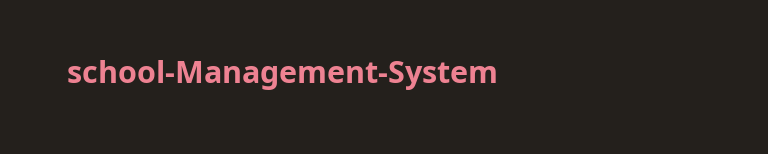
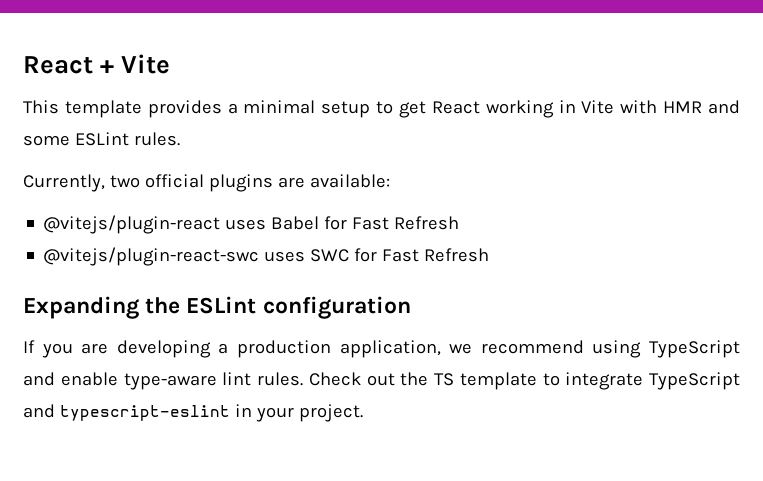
- school-Management-System
+ React + Vite
+ This template provides a minimal setup to get React working in Vite with HMR and some ESLint rules.
+ Currently, two official plugins are available:
+ @vitejs/plugin-react uses Babel for Fast Refresh
+ @vitejs/plugin-react-swc uses SWC for Fast Refresh
+ Expanding the ESLint configuration
+ If you are developing a production application, we recommend using TypeScript and enable type-aware lint rules. Check out the TS template to integrate TypeScript and typescript-eslint in your project.

